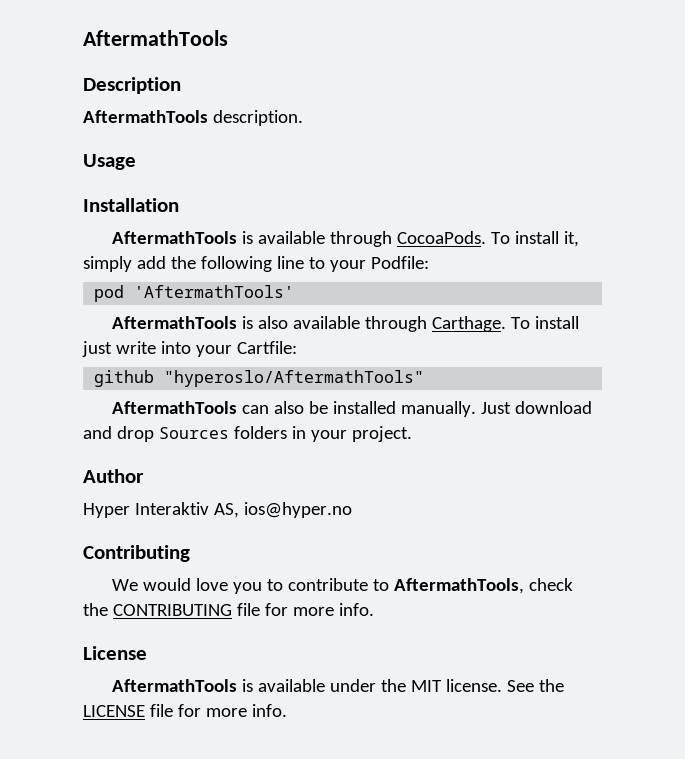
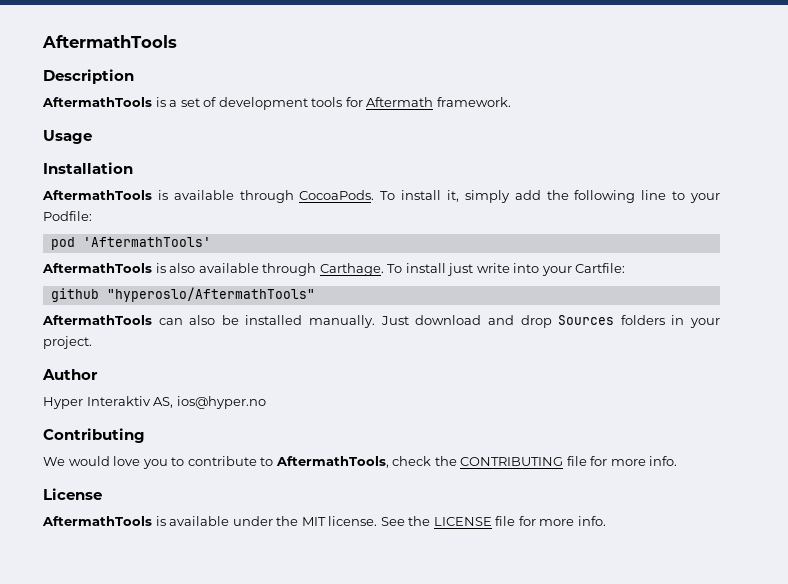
- AftermathTools description.
+ AftermathTools is a set of development tools for Aftermath framework.

